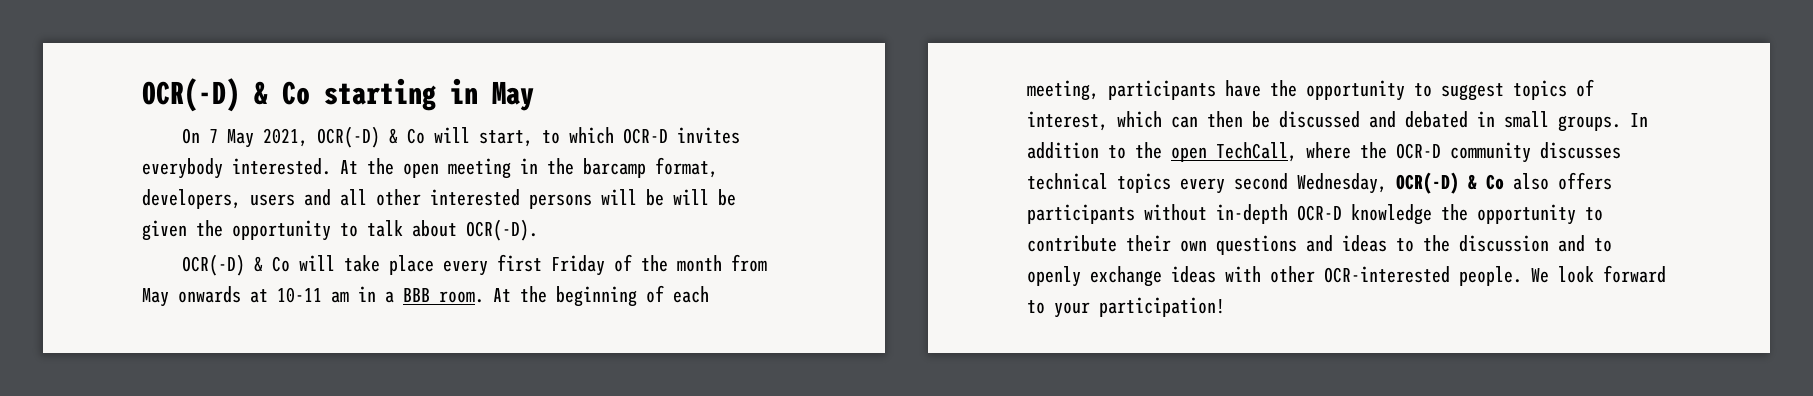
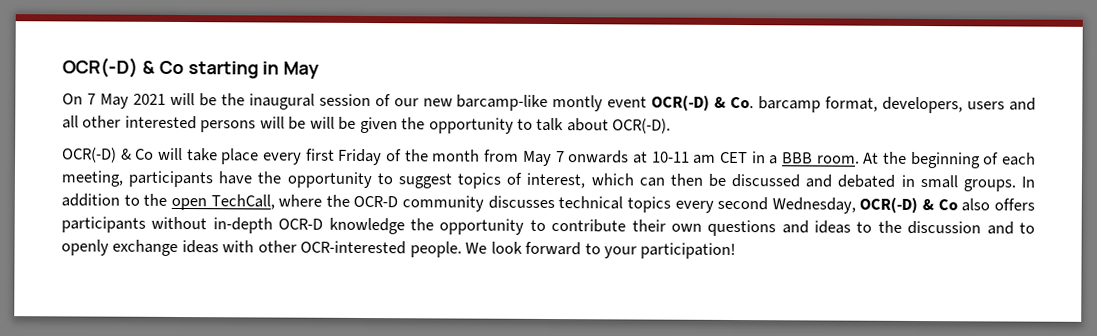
- On 7 May 2021, OCR(-D) & Co will start, to which OCR-D invites everybody interested. At the open meeting in the barcamp format, developers, users and all other interested persons will be will be given the opportunity to talk about OCR(-D).
+ On 7 May 2021 will be the inaugural session of our new barcamp-like montly event OCR(-D) & Co. barcamp format, developers, users and all other interested persons will be will be given the opportunity to talk about OCR(-D).
- OCR(-D) & Co will take place every first Friday of the month from May onwards at 10-11 am in a BBB room.
+ OCR(-D) & Co will take place every first Friday of the month from May 7 onwards at 10-11 am CET in a BBB room.

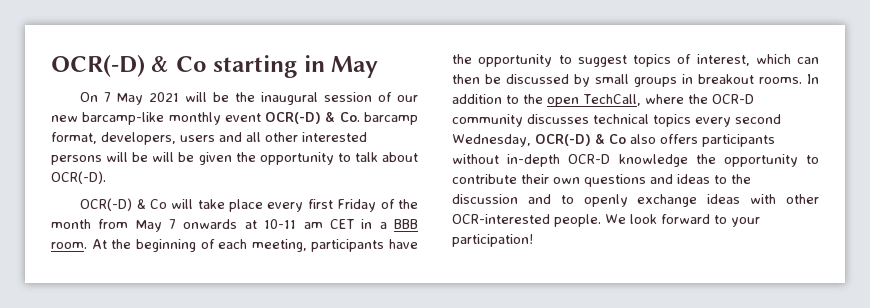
- On 7 May 2021 will be the inaugural session of our new barcamp-like montly event OCR(-D) & Co. barcamp format, developers, users and all other interested persons will be will be given the opportunity to talk about OCR(-D).
+ On 7 May 2021 will be the inaugural session of our new barcamp-like monthly event OCR(-D) & Co. barcamp format, developers, users and all other interested persons will be will be given the opportunity to talk about OCR(-D).
- At the beginning of each meeting, participants have the opportunity to suggest topics of interest, which can then be discussed and debated in small groups.
+ At the beginning of each meeting, participants have the opportunity to suggest topics of interest, which can then be discussed by small groups in breakout rooms.

